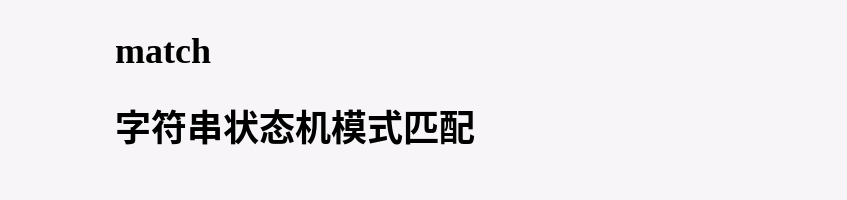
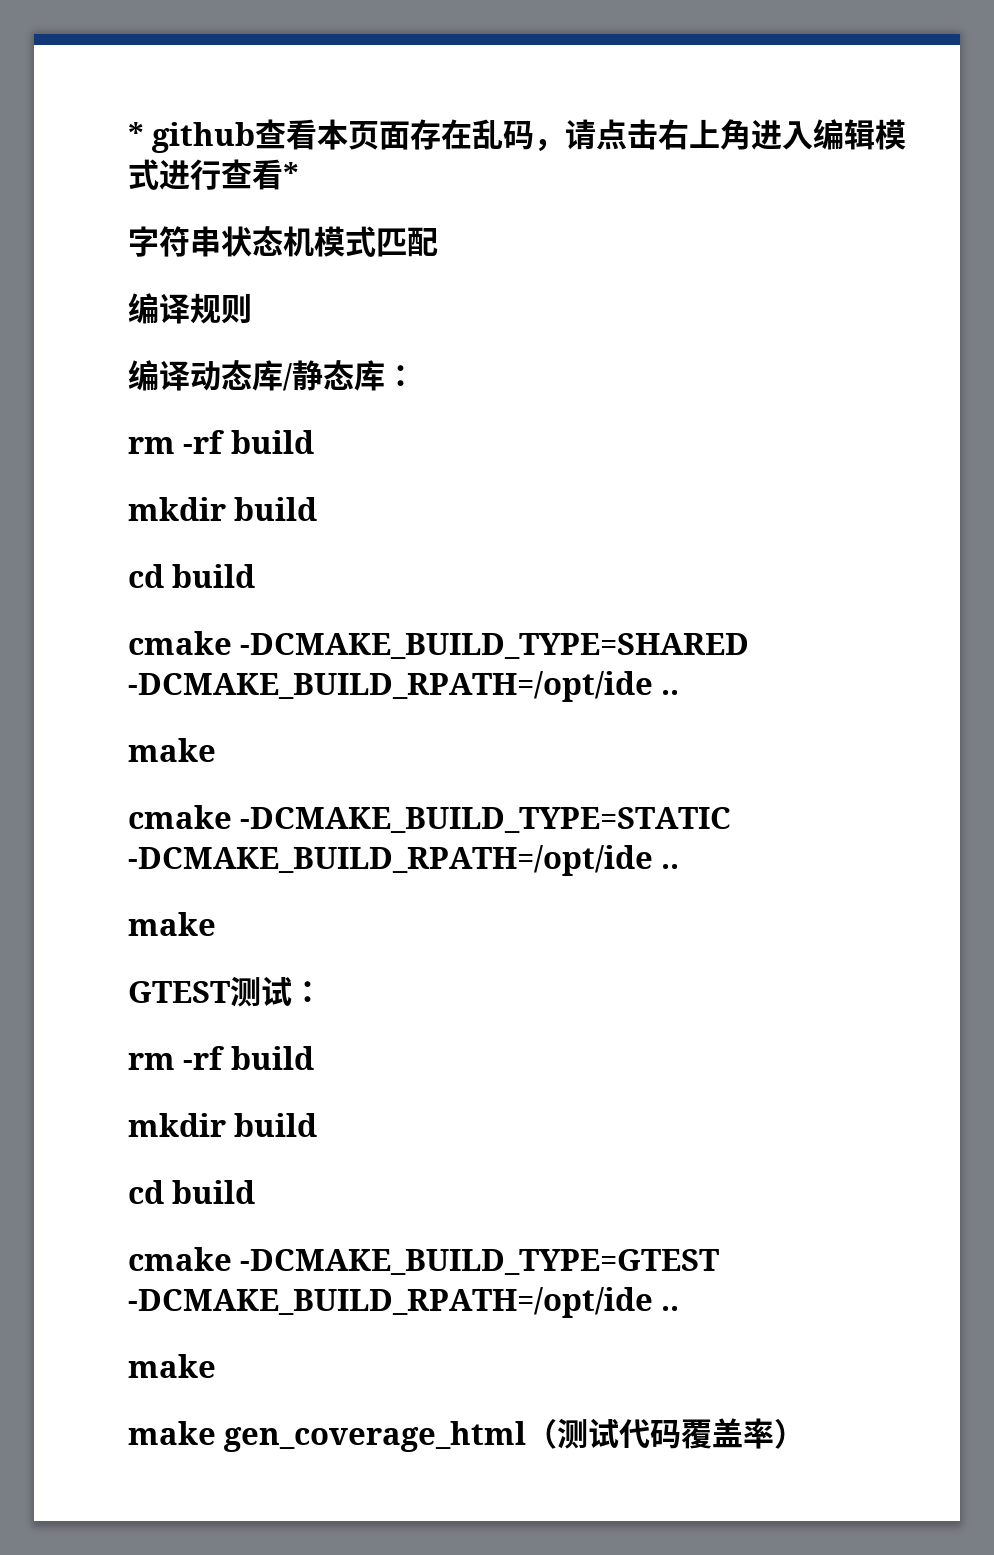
- match
+ * github查看本页面存在乱码，请点击右上角进入编辑模式进行查看*
+ 编译规则
+ 编译动态库/静态库：
+ rm -rf build
+ mkdir build
+ cd build
+ cmake -DCMAKE_BUILD_TYPE=SHARED -DCMAKE_BUILD_RPATH=/opt/ide ..
+ make
+ cmake -DCMAKE_BUILD_TYPE=STATIC -DCMAKE_BUILD_RPATH=/opt/ide ..
+ make
+ GTEST测试：
+ rm -rf build
+ mkdir build
+ cd build
+ cmake -DCMAKE_BUILD_TYPE=GTEST -DCMAKE_BUILD_RPATH=/opt/ide ..
+ make
+ make gen_coverage_html（测试代码覆盖率）

